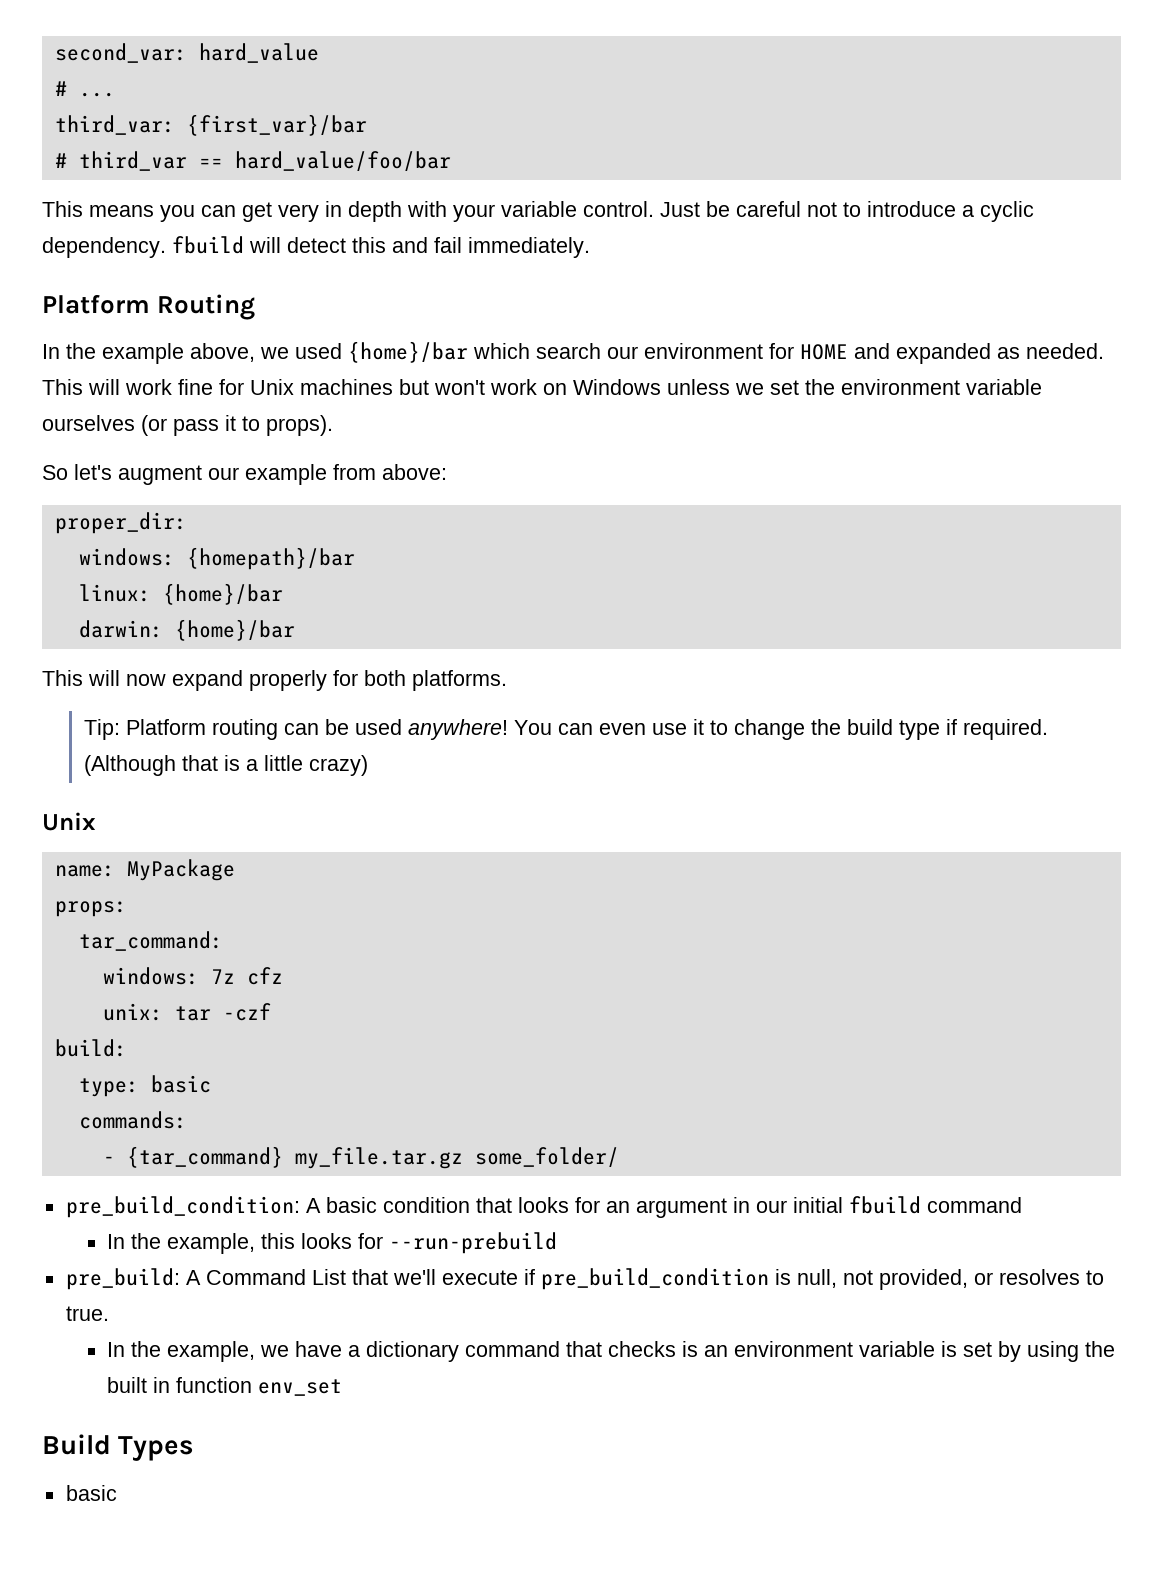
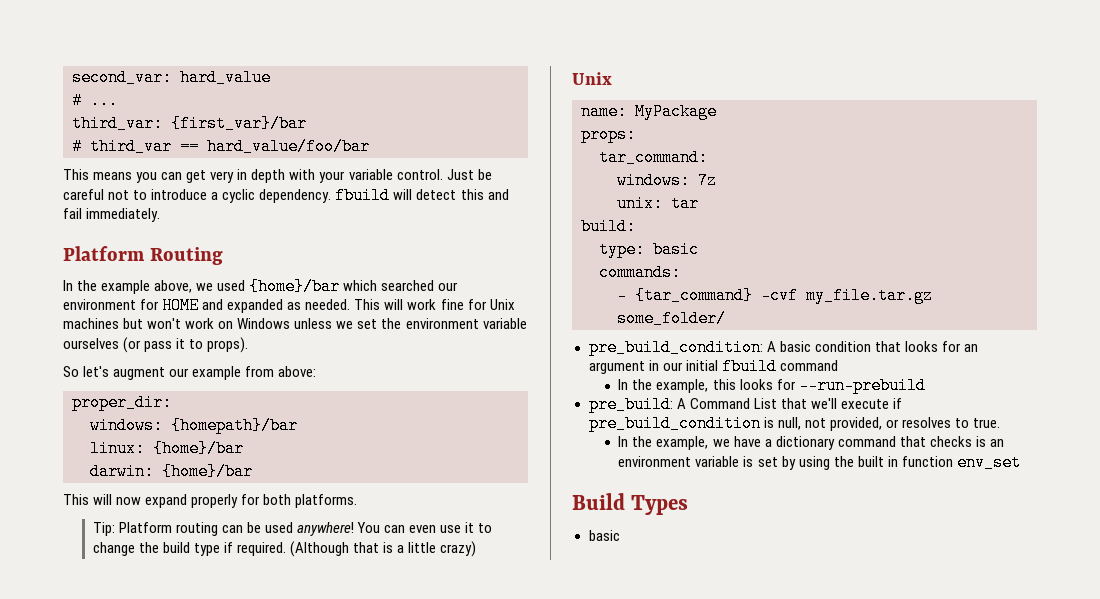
- In the example above, we used {home}/bar which search our environment for HOME and expanded as needed.
+ In the example above, we used {home}/bar which searched our environment for HOME and expanded as needed.
- windows: 7z cfz
+ windows: 7z
- unix: tar -czf
+ unix: tar
- - {tar_command} my_file.tar.gz some_folder/
+ - {tar_command} -cvf my_file.tar.gz some_folder/

